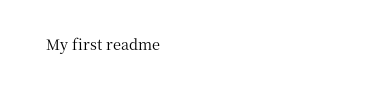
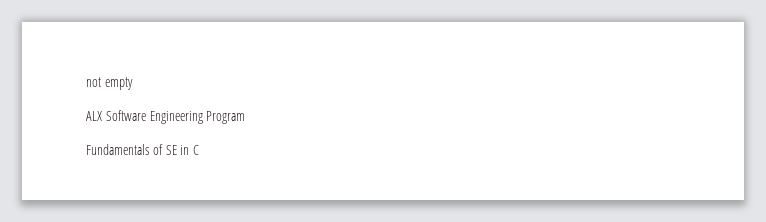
- My first readme
+ not empty
+ ALX Software Engineering Program
+ Fundamentals of SE in C

